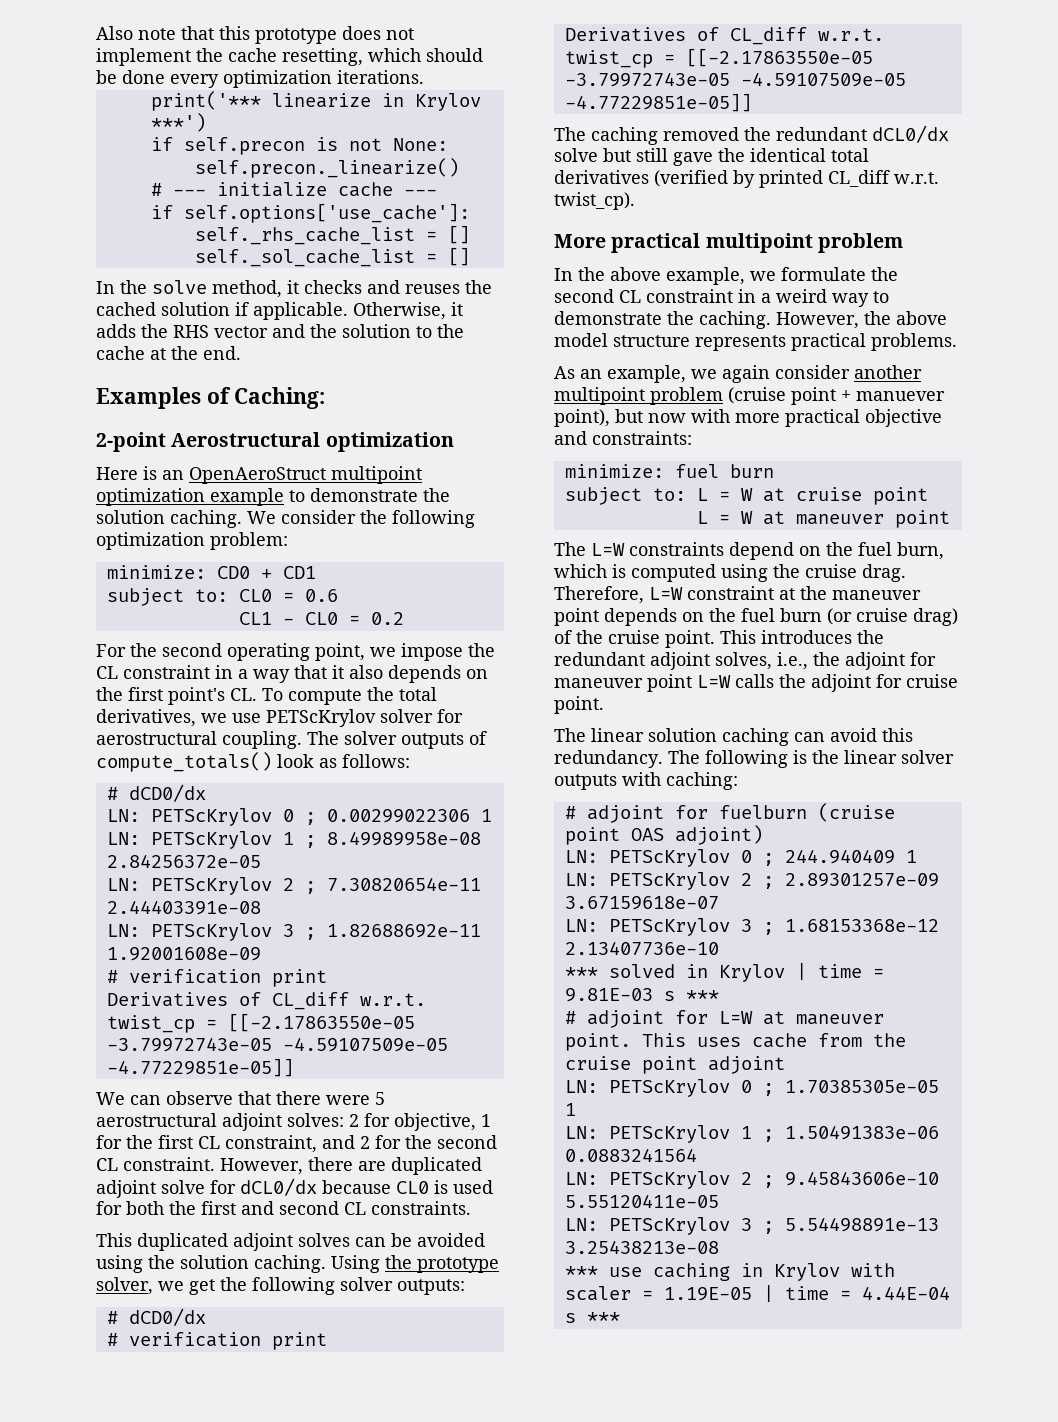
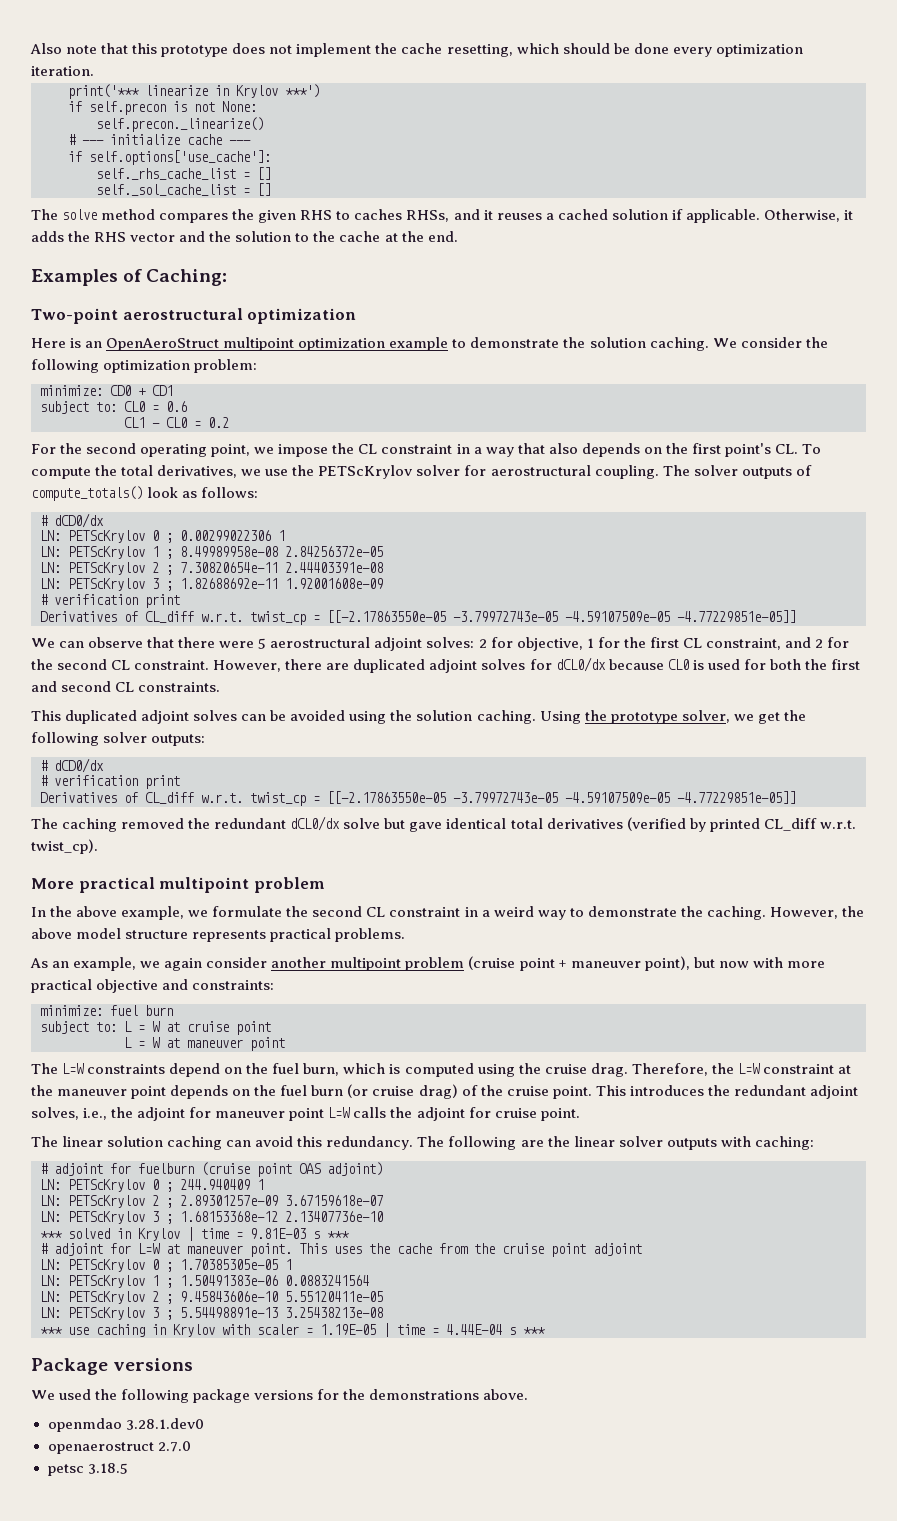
- Also note that this prototype does not implement the cache resetting, which should be done every optimization iterations.
+ Also note that this prototype does not implement the cache resetting, which should be done every optimization iteration.
- In the solve method, it checks and reuses the cached solution if applicable.
+ The solve method compares the given RHS to caches RHSs, and it reuses a cached solution if applicable.
- 2-point Aerostructural optimization
+ Two-point aerostructural optimization
- For the second operating point, we impose the CL constraint in a way that it also depends on the first point's CL. To compute the total derivatives, we use PETScKrylov solver for aerostructural coupling.
+ For the second operating point, we impose the CL constraint in a way that also depends on the first point's CL. To compute the total derivatives, we use the PETScKrylov solver for aerostructural coupling.
- However, there are duplicated adjoint solve for dCL0/dx because CL0 is used for both the first and second CL constraints.
+ However, there are duplicated adjoint solves for dCL0/dx because CL0 is used for both the first and second CL constraints.
- The caching removed the redundant dCL0/dx solve but still gave the identical total derivatives (verified by printed CL_diff w.r.t. twist_cp).
+ The caching removed the redundant dCL0/dx solve but gave identical total derivatives (verified by printed CL_diff w.r.t. twist_cp).
- As an example, we again consider another multipoint problem (cruise point + manuever point), but now with more practical objective and constraints:
+ As an example, we again consider another multipoint problem (cruise point + maneuver point), but now with more practical objective and constraints:
- Therefore, L=W constraint at the maneuver point depends on the fuel burn (or cruise drag) of the cruise point.
+ Therefore, the L=W constraint at the maneuver point depends on the fuel burn (or cruise drag) of the cruise point.
- The following is the linear solver outputs with caching:
+ The following are the linear solver outputs with caching:
- This uses cache from the cruise point adjoint
+ This uses the cache from the cruise point adjoint
+ Package versions
+ We used the following package versions for the demonstrations above.
+ openmdao 3.28.1.dev0
+ openaerostruct 2.7.0
+ petsc 3.18.5

